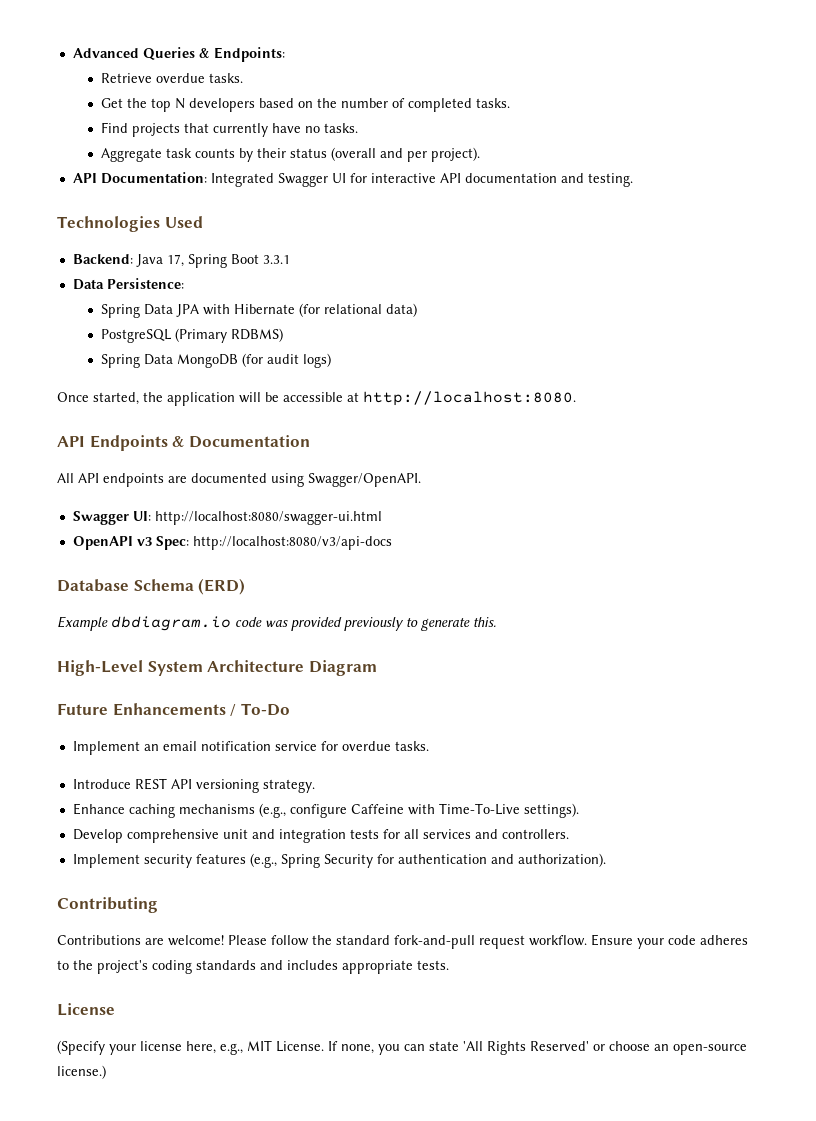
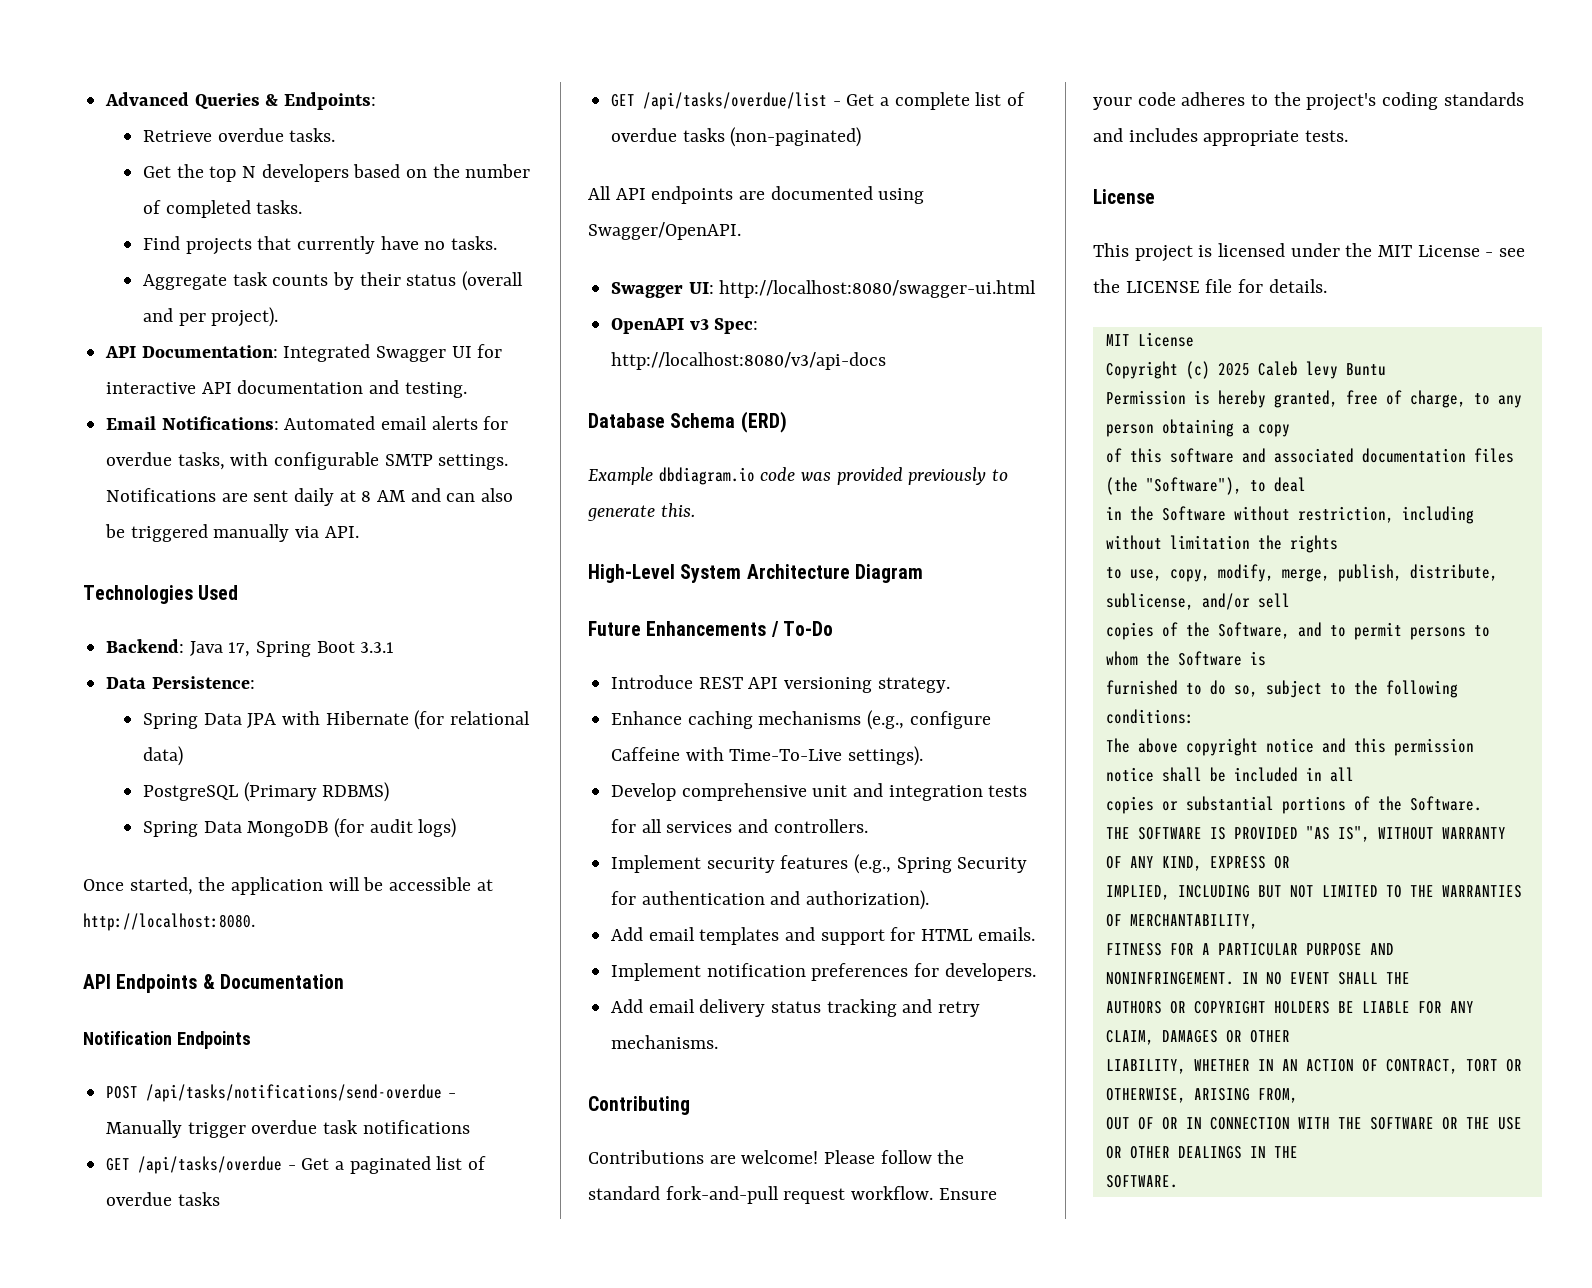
+ Email Notifications: Automated email alerts for overdue tasks, with configurable SMTP settings. Notifications are sent daily at 8 AM and can also be triggered manually via API.
+ Notification Endpoints
+ POST /api/tasks/notifications/send-overdue - Manually trigger overdue task notifications
+ GET /api/tasks/overdue - Get a paginated list of overdue tasks
+ GET /api/tasks/overdue/list - Get a complete list of overdue tasks (non-paginated)
- Implement an email notification service for overdue tasks.
+ Add email templates and support for HTML emails.
+ Implement notification preferences for developers.
+ Add email delivery status tracking and retry mechanisms.
- (Specify your license here, e.g., MIT License. If none, you can state 'All Rights Reserved' or choose an open-source license.)
+ This project is licensed under the MIT License - see the LICENSE file for details.
+ MIT License
+ Copyright (c) 2025 Caleb levy Buntu
+ Permission is hereby granted, free of charge, to any person obtaining a copy
+ of this software and associated documentation files (the "Software"), to deal
+ in the Software without restriction, including without limitation the rights
+ to use, copy, modify, merge, publish, distribute, sublicense, and/or sell
+ copies of the Software, and to permit persons to whom the Software is
+ furnished to do so, subject to the following conditions:
+ The above copyright notice and this permission notice shall be included in all
+ copies or substantial portions of the Software.
+ THE SOFTWARE IS PROVIDED "AS IS", WITHOUT WARRANTY OF ANY KIND, EXPRESS OR
+ IMPLIED, INCLUDING BUT NOT LIMITED TO THE WARRANTIES OF MERCHANTABILITY,
+ FITNESS FOR A PARTICULAR PURPOSE AND NONINFRINGEMENT. IN NO EVENT SHALL THE
+ AUTHORS OR COPYRIGHT HOLDERS BE LIABLE FOR ANY CLAIM, DAMAGES OR OTHER
+ LIABILITY, WHETHER IN AN ACTION OF CONTRACT, TORT OR OTHERWISE, ARISING FROM,
+ OUT OF OR IN CONNECTION WITH THE SOFTWARE OR THE USE OR OTHER DEALINGS IN THE
+ SOFTWARE.

